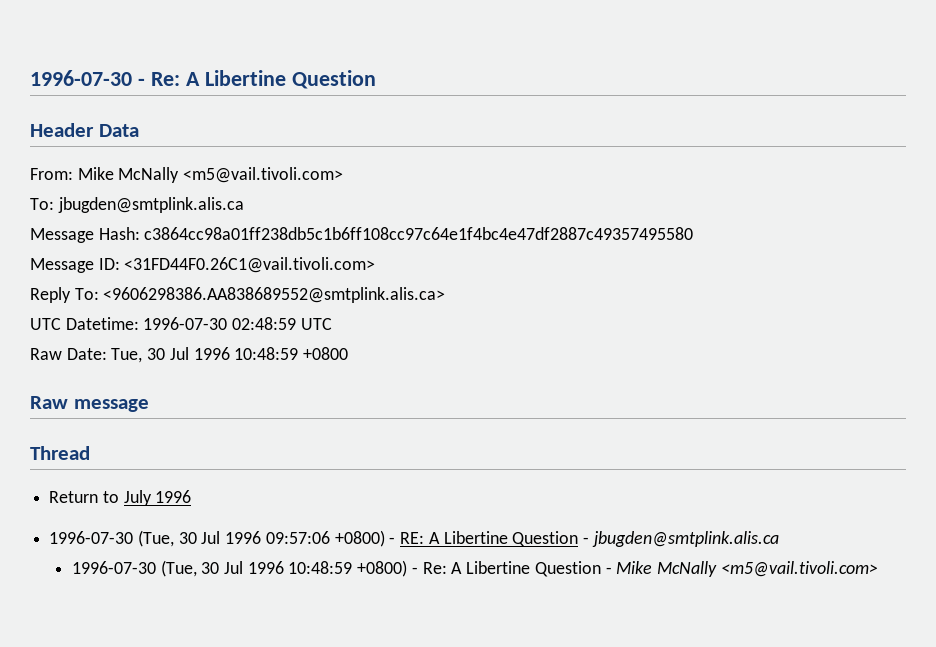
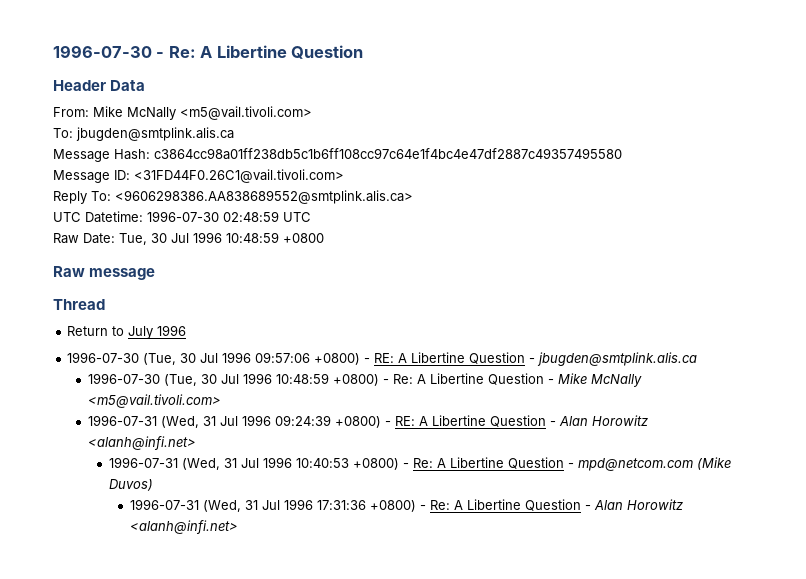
+ 1996-07-31 (Wed, 31 Jul 1996 09:24:39 +0800) - RE: A Libertine Question - Alan Horowitz <alanh@infi.net>
+ 1996-07-31 (Wed, 31 Jul 1996 10:40:53 +0800) - Re: A Libertine Question - mpd@netcom.com (Mike Duvos)
+ 1996-07-31 (Wed, 31 Jul 1996 17:31:36 +0800) - Re: A Libertine Question - Alan Horowitz <alanh@infi.net>

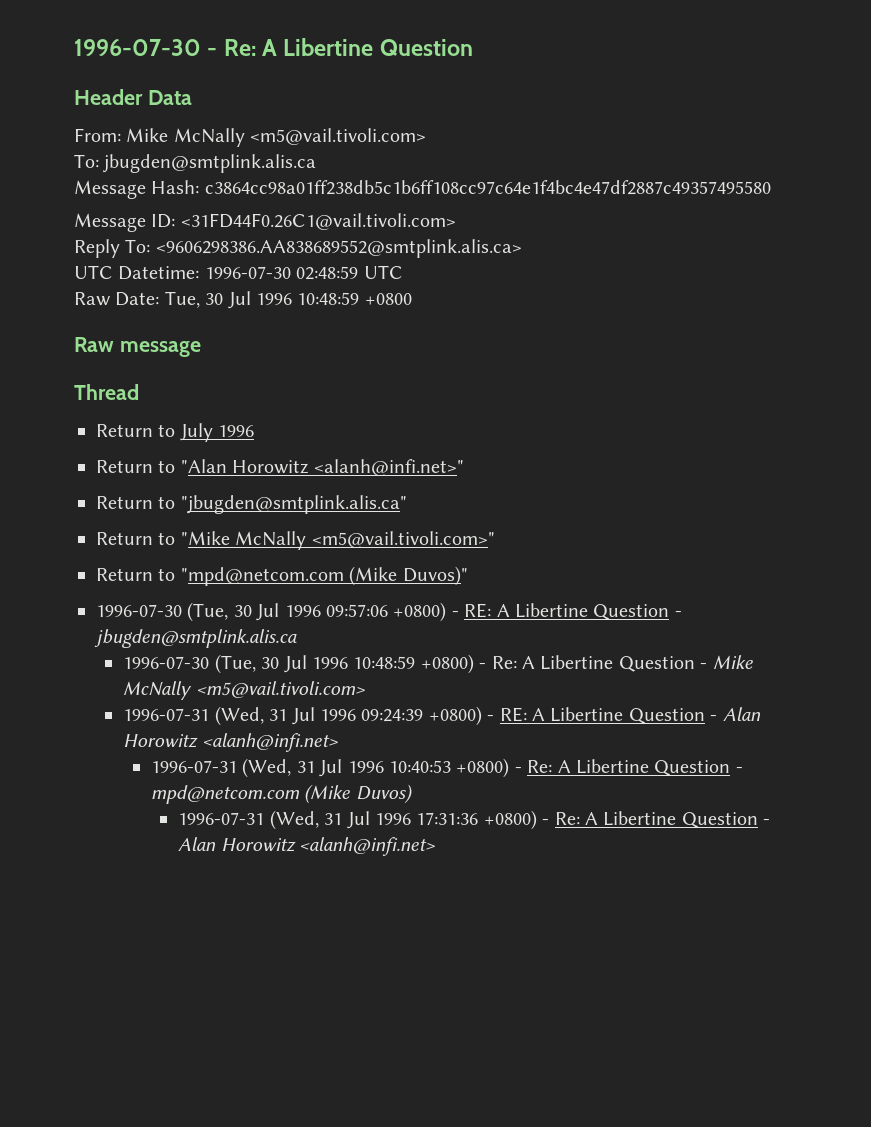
+ Return to "Alan Horowitz <alanh@infi.net>"
+ Return to "jbugden@smtplink.alis.ca"
+ Return to "Mike McNally <m5@vail.tivoli.com>"
+ Return to "mpd@netcom.com (Mike Duvos)"

